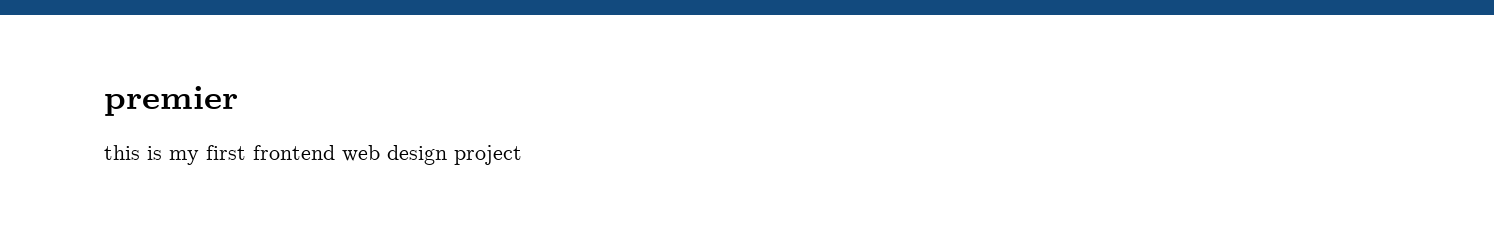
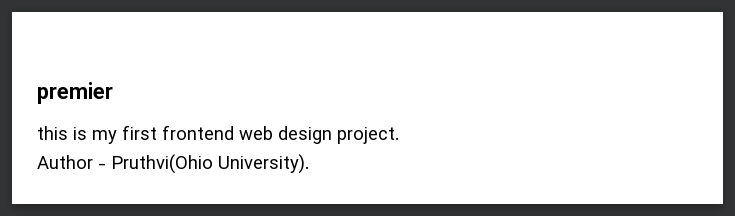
- this is my first frontend web design project
+ this is my first frontend web design project.
+ Author - Pruthvi(Ohio University).

